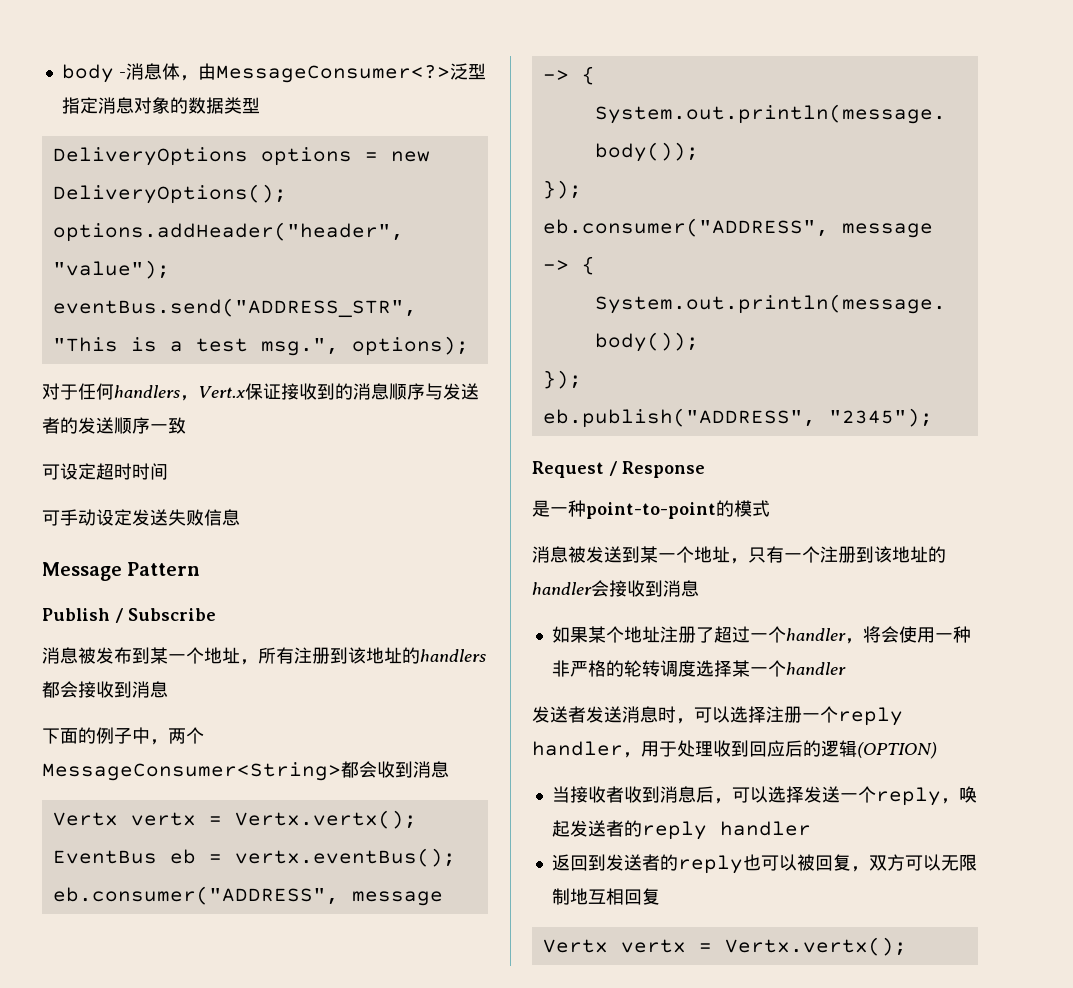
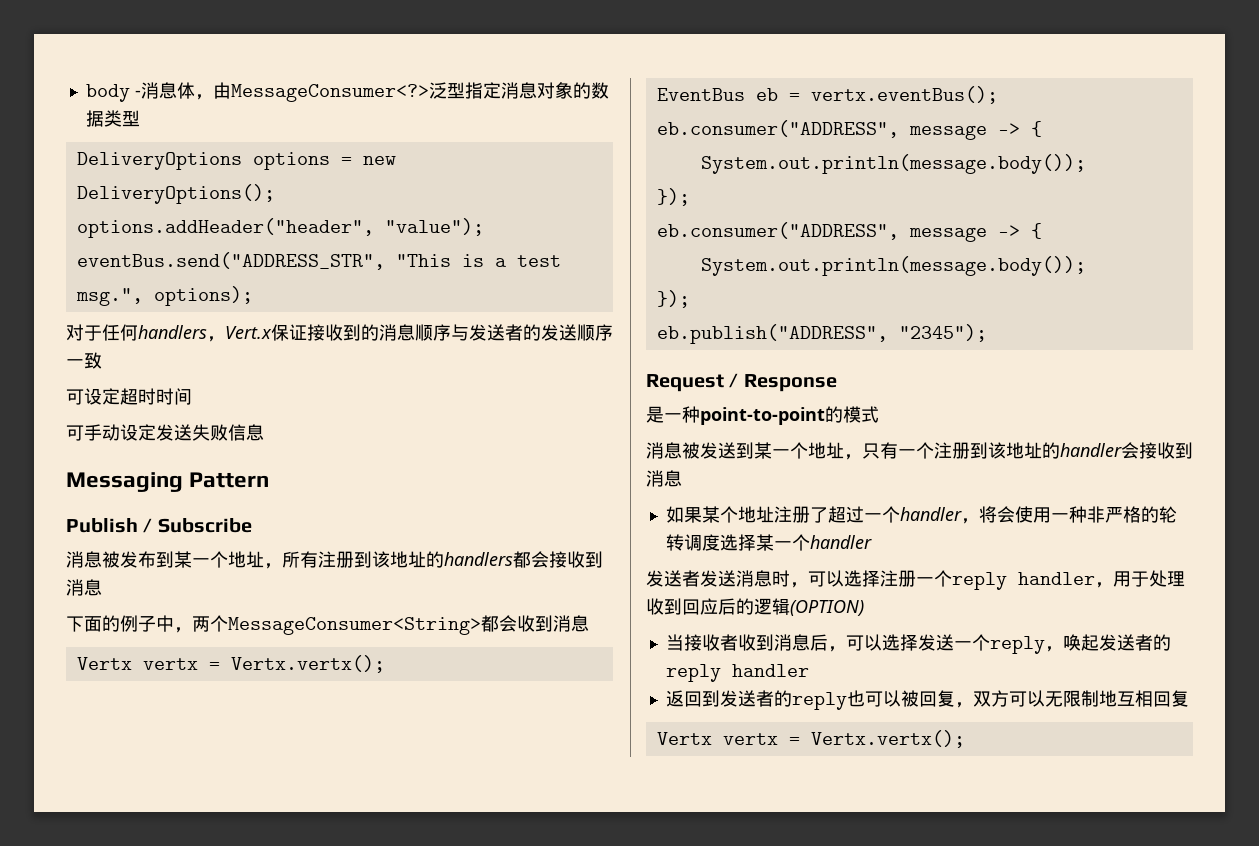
- Message Pattern
+ Messaging Pattern

